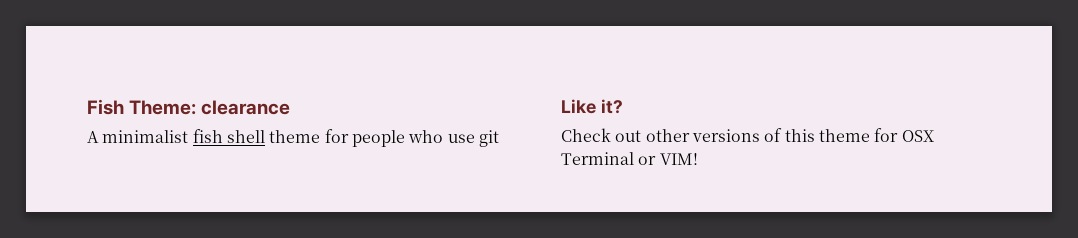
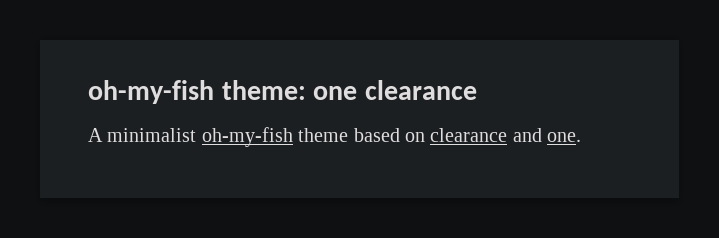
- Fish Theme: clearance
+ oh-my-fish theme: one clearance
- A minimalist fish shell theme for people who use git
- Like it?
- Check out other versions of this theme for OSX Terminal or VIM!
+ A minimalist oh-my-fish theme based on clearance and one.

